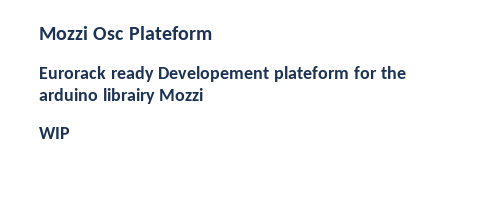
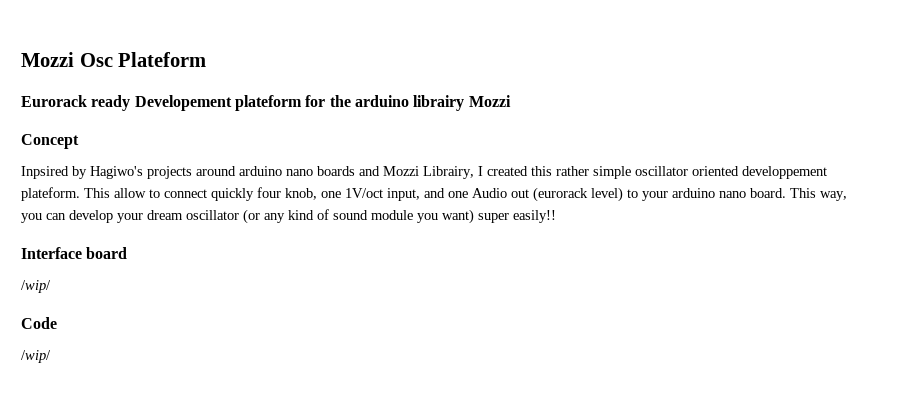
- WIP
+ Concept
+ Inpsired by Hagiwo's projects around arduino nano boards and Mozzi Librairy, I created this rather simple oscillator oriented developpement plateform. This allow to connect quickly four knob, one 1V/oct input, and one Audio out (eurorack level) to your arduino nano board. This way, you can develop your dream oscillator (or any kind of sound module you want) super easily!!
+ Interface board
+ /wip/
+ Code
+ /wip/

